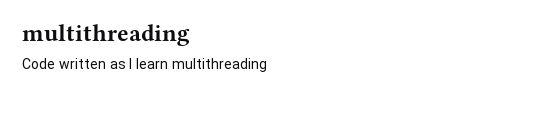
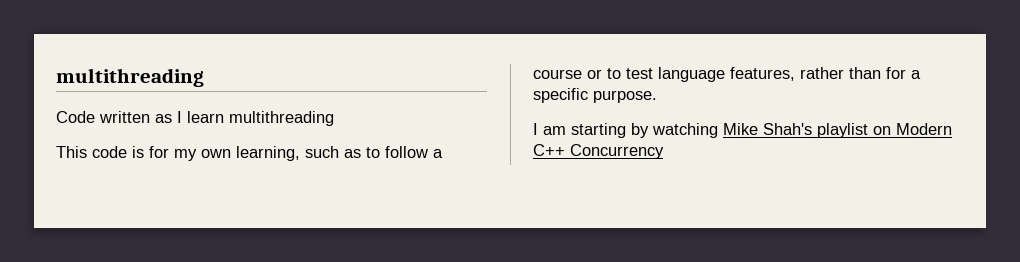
+ This code is for my own learning, such as to follow a course or to test language features, rather than for a specific purpose.
+ I am starting by watching Mike Shah's playlist on Modern C++ Concurrency

